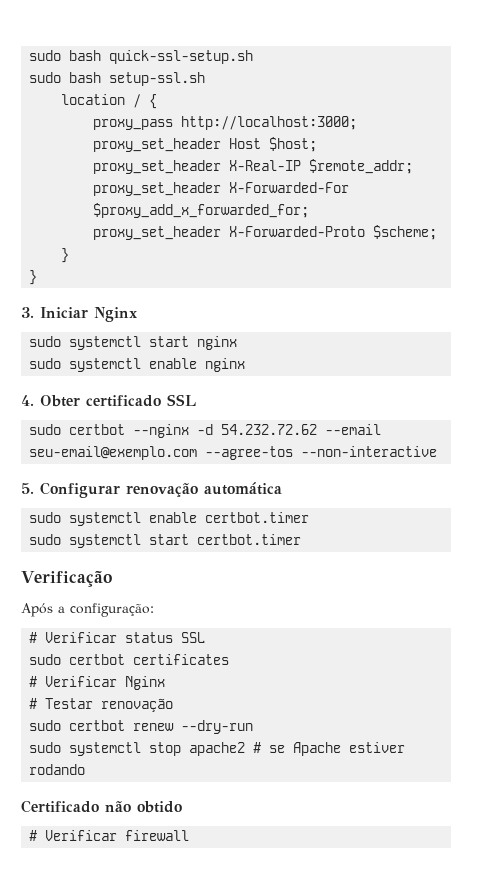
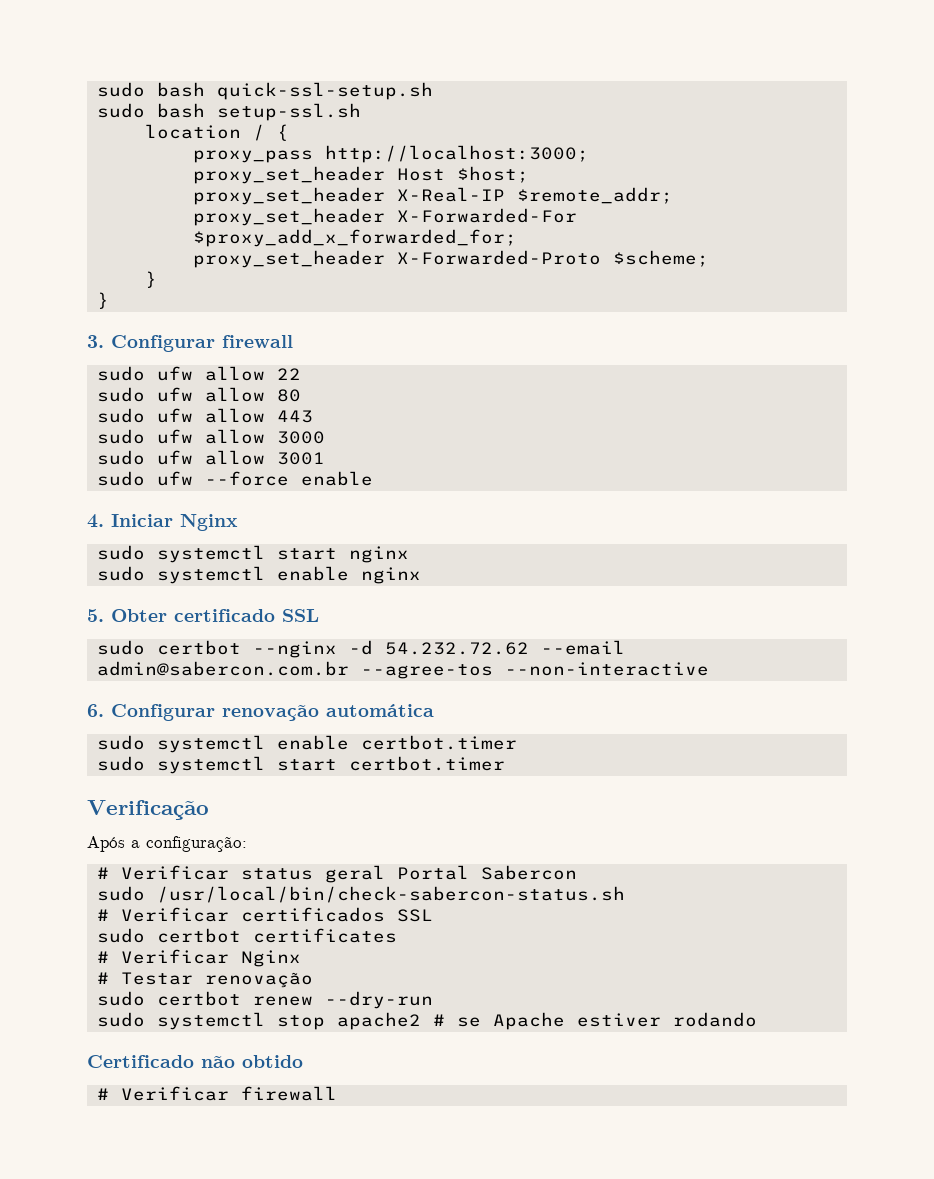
- 3. Iniciar Nginx
+ 3. Configurar firewall
+ sudo ufw allow 22
+ sudo ufw allow 80
+ sudo ufw allow 443
+ sudo ufw allow 3000
+ sudo ufw allow 3001
+ sudo ufw --force enable
+ 4. Iniciar Nginx
- 4. Obter certificado SSL
+ 5. Obter certificado SSL
- sudo certbot --nginx -d 54.232.72.62 --email seu-email@exemplo.com --agree-tos --non-interactive
+ sudo certbot --nginx -d 54.232.72.62 --email admin@sabercon.com.br --agree-tos --non-interactive
- 5. Configurar renovação automática
+ 6. Configurar renovação automática
- # Verificar status SSL
+ # Verificar status geral Portal Sabercon
+ sudo /usr/local/bin/check-sabercon-status.sh
+ # Verificar certificados SSL

